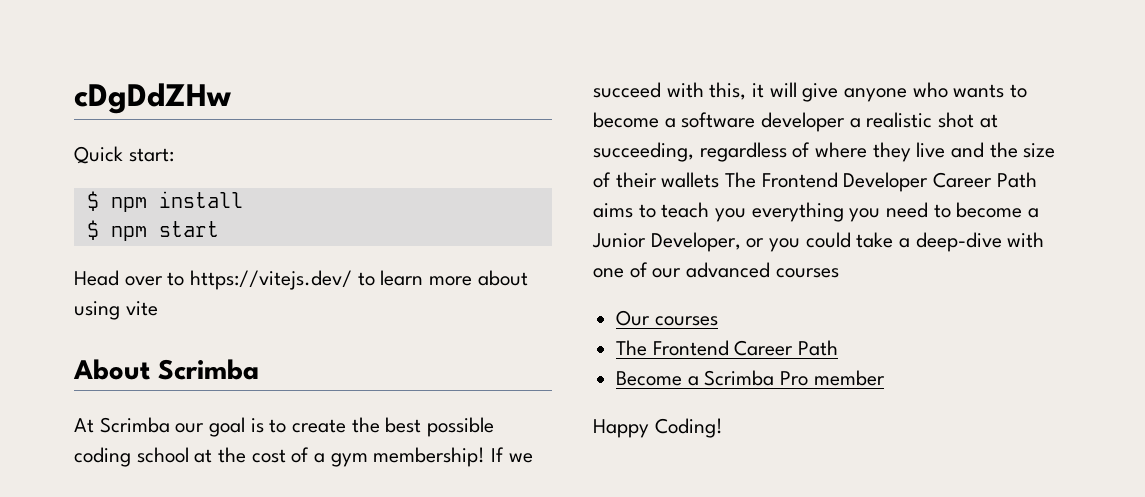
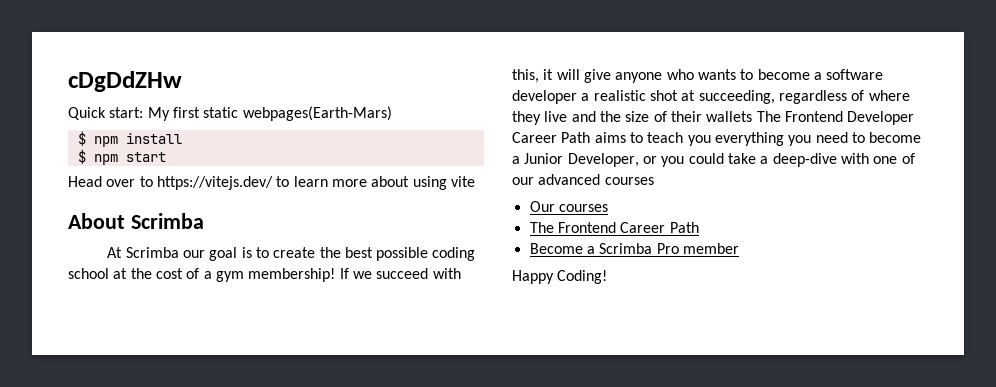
- Quick start:
+ Quick start: My first static webpages(Earth-Mars)

